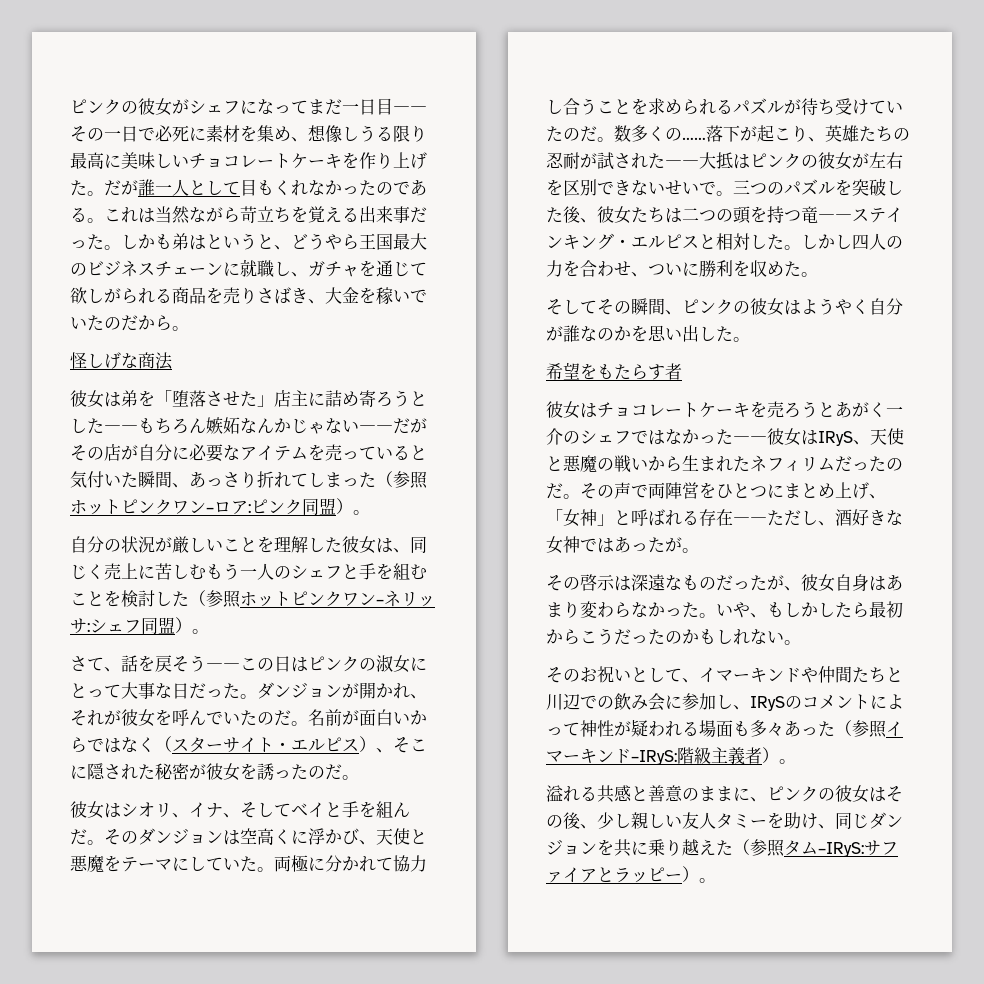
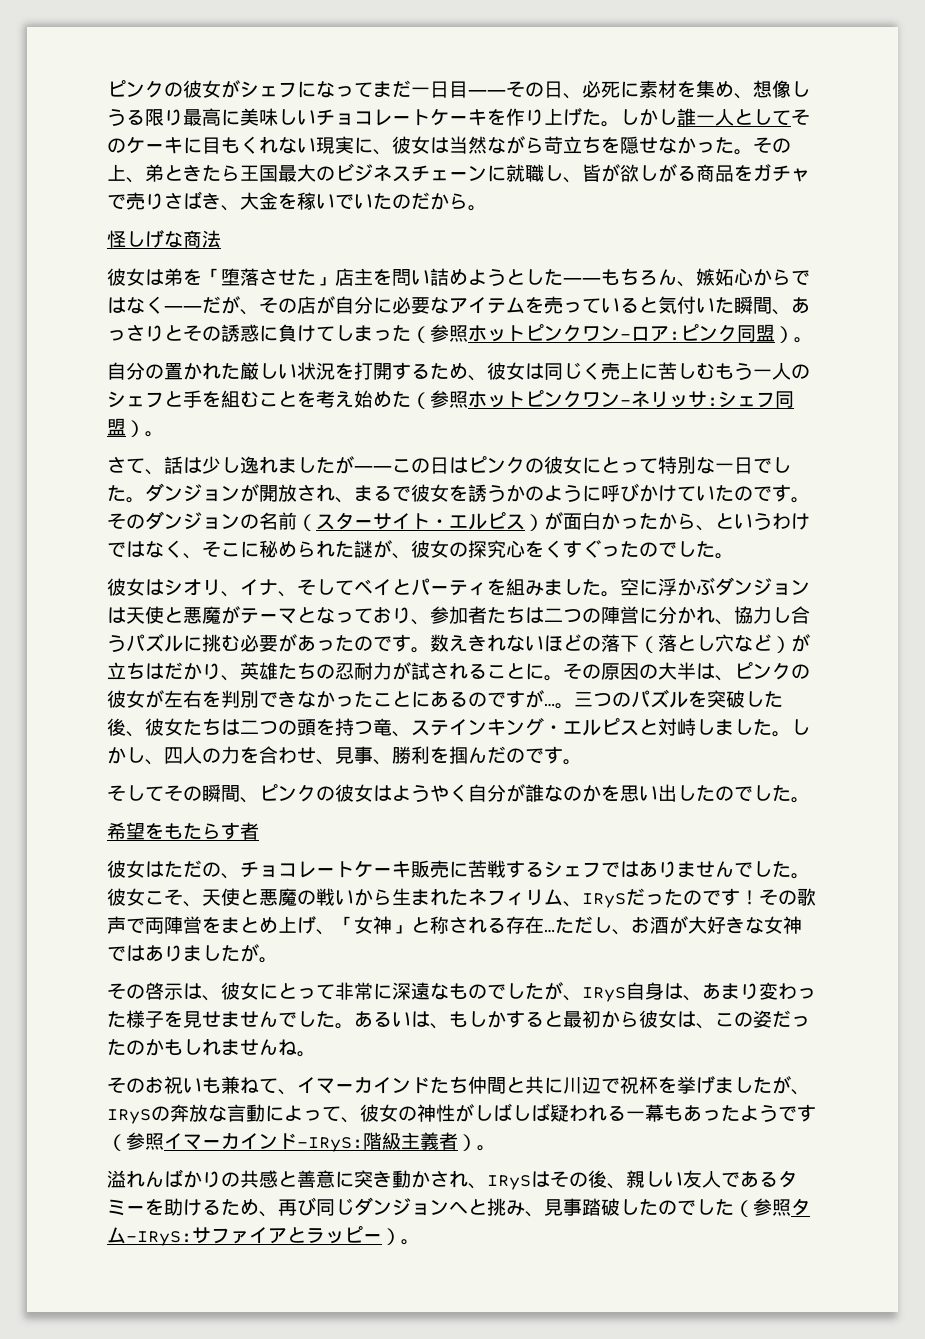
- ピンクの彼女がシェフになってまだ一日目――その一日で必死に素材を集め、想像しうる限り最高に美味しいチョコレートケーキを作り上げた。
+ ピンクの彼女がシェフになってまだ一日目――その日、必死に素材を集め、想像しうる限り最高に美味しいチョコレートケーキを作り上げた。
- だが誰一人として目もくれなかったのである。これは当然ながら苛立ちを覚える出来事だった。しかも弟はというと、どうやら王国最大のビジネスチェーンに就職し、ガチャを通じて欲しがられる商品を売りさばき、大金を稼いでいたのだから。
+ しかし誰一人としてそのケーキに目もくれない現実に、彼女は当然ながら苛立ちを隠せなかった。その上、弟ときたら王国最大のビジネスチェーンに就職し、皆が欲しがる商品をガチャで売りさばき、大金を稼いでいたのだから。
- 彼女は弟を「堕落させた」店主に詰め寄ろうとした――もちろん嫉妬なんかじゃない――だがその店が自分に必要なアイテムを売っていると気付いた瞬間、あっさり折れてしまった（参照ホットピンクワン–ロア:ピンク同盟）。
+ 彼女は弟を「堕落させた」店主を問い詰めようとした――もちろん、嫉妬心からではなく――だが、その店が自分に必要なアイテムを売っていると気付いた瞬間、あっさりとその誘惑に負けてしまった（参照ホットピンクワン–ロア:ピンク同盟）。
- 自分の状況が厳しいことを理解した彼女は、同じく売上に苦しむもう一人のシェフと手を組むことを検討した（参照ホットピンクワン–ネリッサ:シェフ同盟）。
+ 自分の置かれた厳しい状況を打開するため、彼女は同じく売上に苦しむもう一人のシェフと手を組むことを考え始めた（参照ホットピンクワン–ネリッサ:シェフ同盟）。
- さて、話を戻そう――この日はピンクの淑女にとって大事な日だった。
+ さて、話は少し逸れましたが――この日はピンクの彼女にとって特別な一日でした。
- ダンジョンが開かれ、それが彼女を呼んでいたのだ。名前が面白いからではなく（スターサイト・エルピス）、そこに隠された秘密が彼女を誘ったのだ。
+ ダンジョンが開放され、まるで彼女を誘うかのように呼びかけていたのです。そのダンジョンの名前（スターサイト・エルピス）が面白かったから、というわけではなく、そこに秘められた謎が、彼女の探究心をくすぐったのでした。
- 彼女はシオリ、イナ、そしてベイと手を組んだ。そのダンジョンは空高くに浮かび、天使と悪魔をテーマにしていた。両極に分かれて協力し合うことを求められるパズルが待ち受けていたのだ。数多くの……落下が起こり、英雄たちの忍耐が試された――大抵はピンクの彼女が左右を区別できないせいで。
+ 彼女はシオリ、イナ、そしてベイとパーティを組みました。空に浮かぶダンジョンは天使と悪魔がテーマとなっており、参加者たちは二つの陣営に分かれ、協力し合うパズルに挑む必要があったのです。数えきれないほどの落下（落とし穴など）が立ちはだかり、英雄たちの忍耐力が試されることに。その原因の大半は、ピンクの彼女が左右を判別できなかったことにあるのですが…。
- 三つのパズルを突破した後、彼女たちは二つの頭を持つ竜――ステインキング・エルピスと相対した。
+ 三つのパズルを突破した後、彼女たちは二つの頭を持つ竜、ステインキング・エルピスと対峙しました。
- しかし四人の力を合わせ、ついに勝利を収めた。
+ しかし、四人の力を合わせ、見事、勝利を掴んだのです。
- そしてその瞬間、ピンクの彼女はようやく自分が誰なのかを思い出した。
+ そしてその瞬間、ピンクの彼女はようやく自分が誰なのかを思い出したのでした。
- 彼女はチョコレートケーキを売ろうとあがく一介のシェフではなかった――彼女はIRyS、天使と悪魔の戦いから生まれたネフィリムだったのだ。その声で両陣営をひとつにまとめ上げ、「女神」と呼ばれる存在――ただし、酒好きな女神ではあったが。
+ 彼女はただの、チョコレートケーキ販売に苦戦するシェフではありませんでした。彼女こそ、天使と悪魔の戦いから生まれたネフィリム、IRySだったのです！その歌声で両陣営をまとめ上げ、「女神」と称される存在…ただし、お酒が大好きな女神ではありましたが。
- その啓示は深遠なものだったが、彼女自身はあまり変わらなかった。いや、もしかしたら最初からこうだったのかもしれない。
+ その啓示は、彼女にとって非常に深遠なものでしたが、IRyS自身は、あまり変わった様子を見せませんでした。あるいは、もしかすると最初から彼女は、この姿だったのかもしれませんね。
- そのお祝いとして、イマーキンドや仲間たちと川辺での飲み会に参加し、IRySのコメントによって神性が疑われる場面も多々あった（参照イマーキンド–IRyS:階級主義者）。
+ そのお祝いも兼ねて、イマーカインドたち仲間と共に川辺で祝杯を挙げましたが、IRySの奔放な言動によって、彼女の神性がしばしば疑われる一幕もあったようです（参照イマーカインド–IRyS:階級主義者）。
- 溢れる共感と善意のままに、ピンクの彼女はその後、少し親しい友人タミーを助け、同じダンジョンを共に乗り越えた（参照タム–IRyS:サファイアとラッピー）。
+ 溢れんばかりの共感と善意に突き動かされ、IRySはその後、親しい友人であるタミーを助けるため、再び同じダンジョンへと挑み、見事踏破したのでした（参照タム–IRyS:サファイアとラッピー）。

